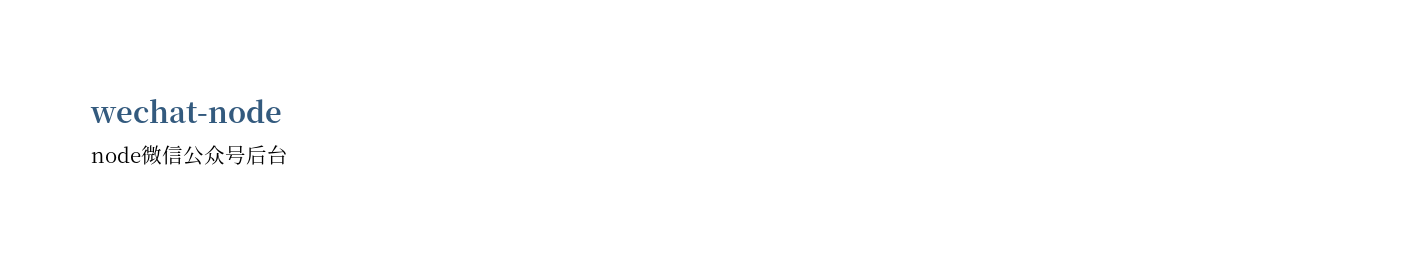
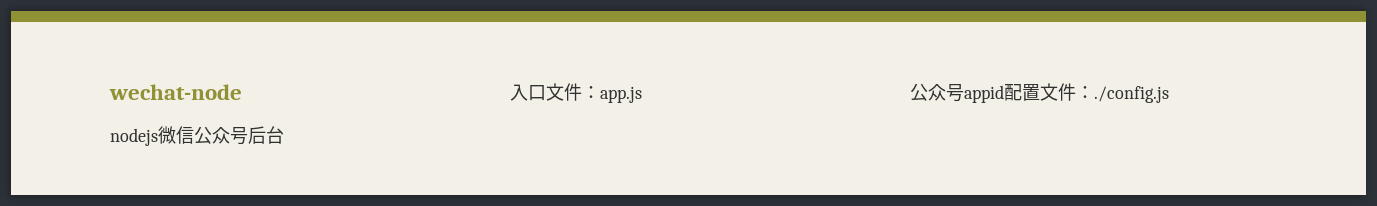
- node微信公众号后台
+ nodejs微信公众号后台
+ 入口文件：app.js
+ 公众号appid配置文件：./config.js

